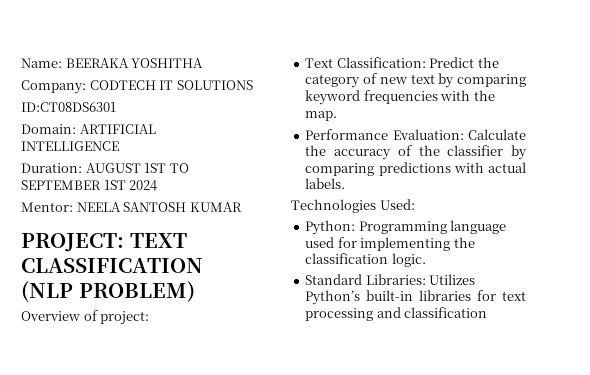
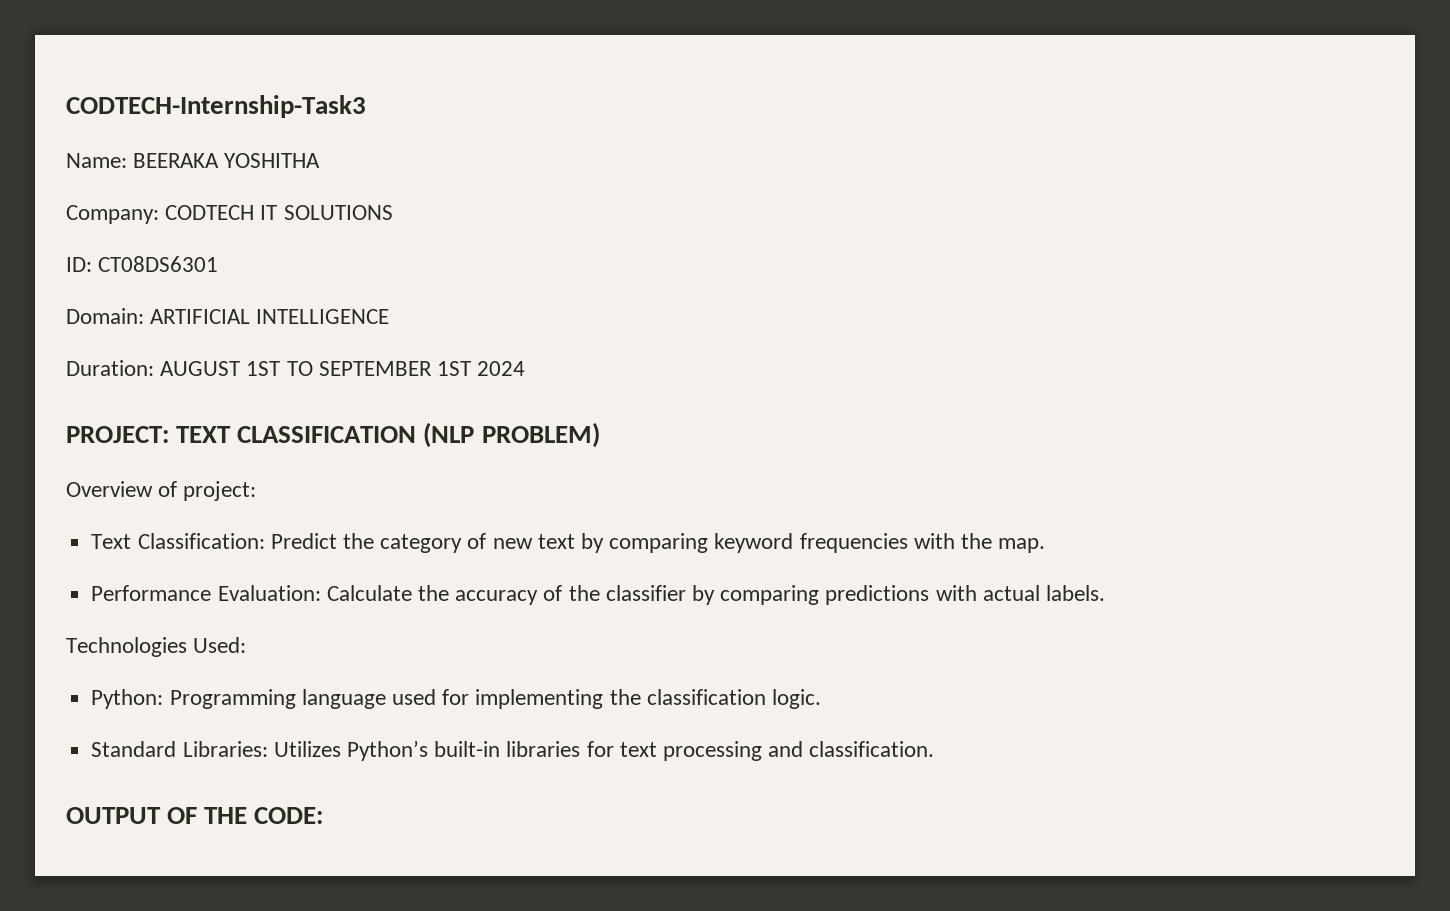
+ CODTECH-Internship-Task3
- ID:CT08DS6301
+ ID: CT08DS6301
- Mentor: NEELA SANTOSH KUMAR
- Standard Libraries: Utilizes Python’s built-in libraries for text processing and classification
+ Standard Libraries: Utilizes Python’s built-in libraries for text processing and classification.
+ OUTPUT OF THE CODE:

